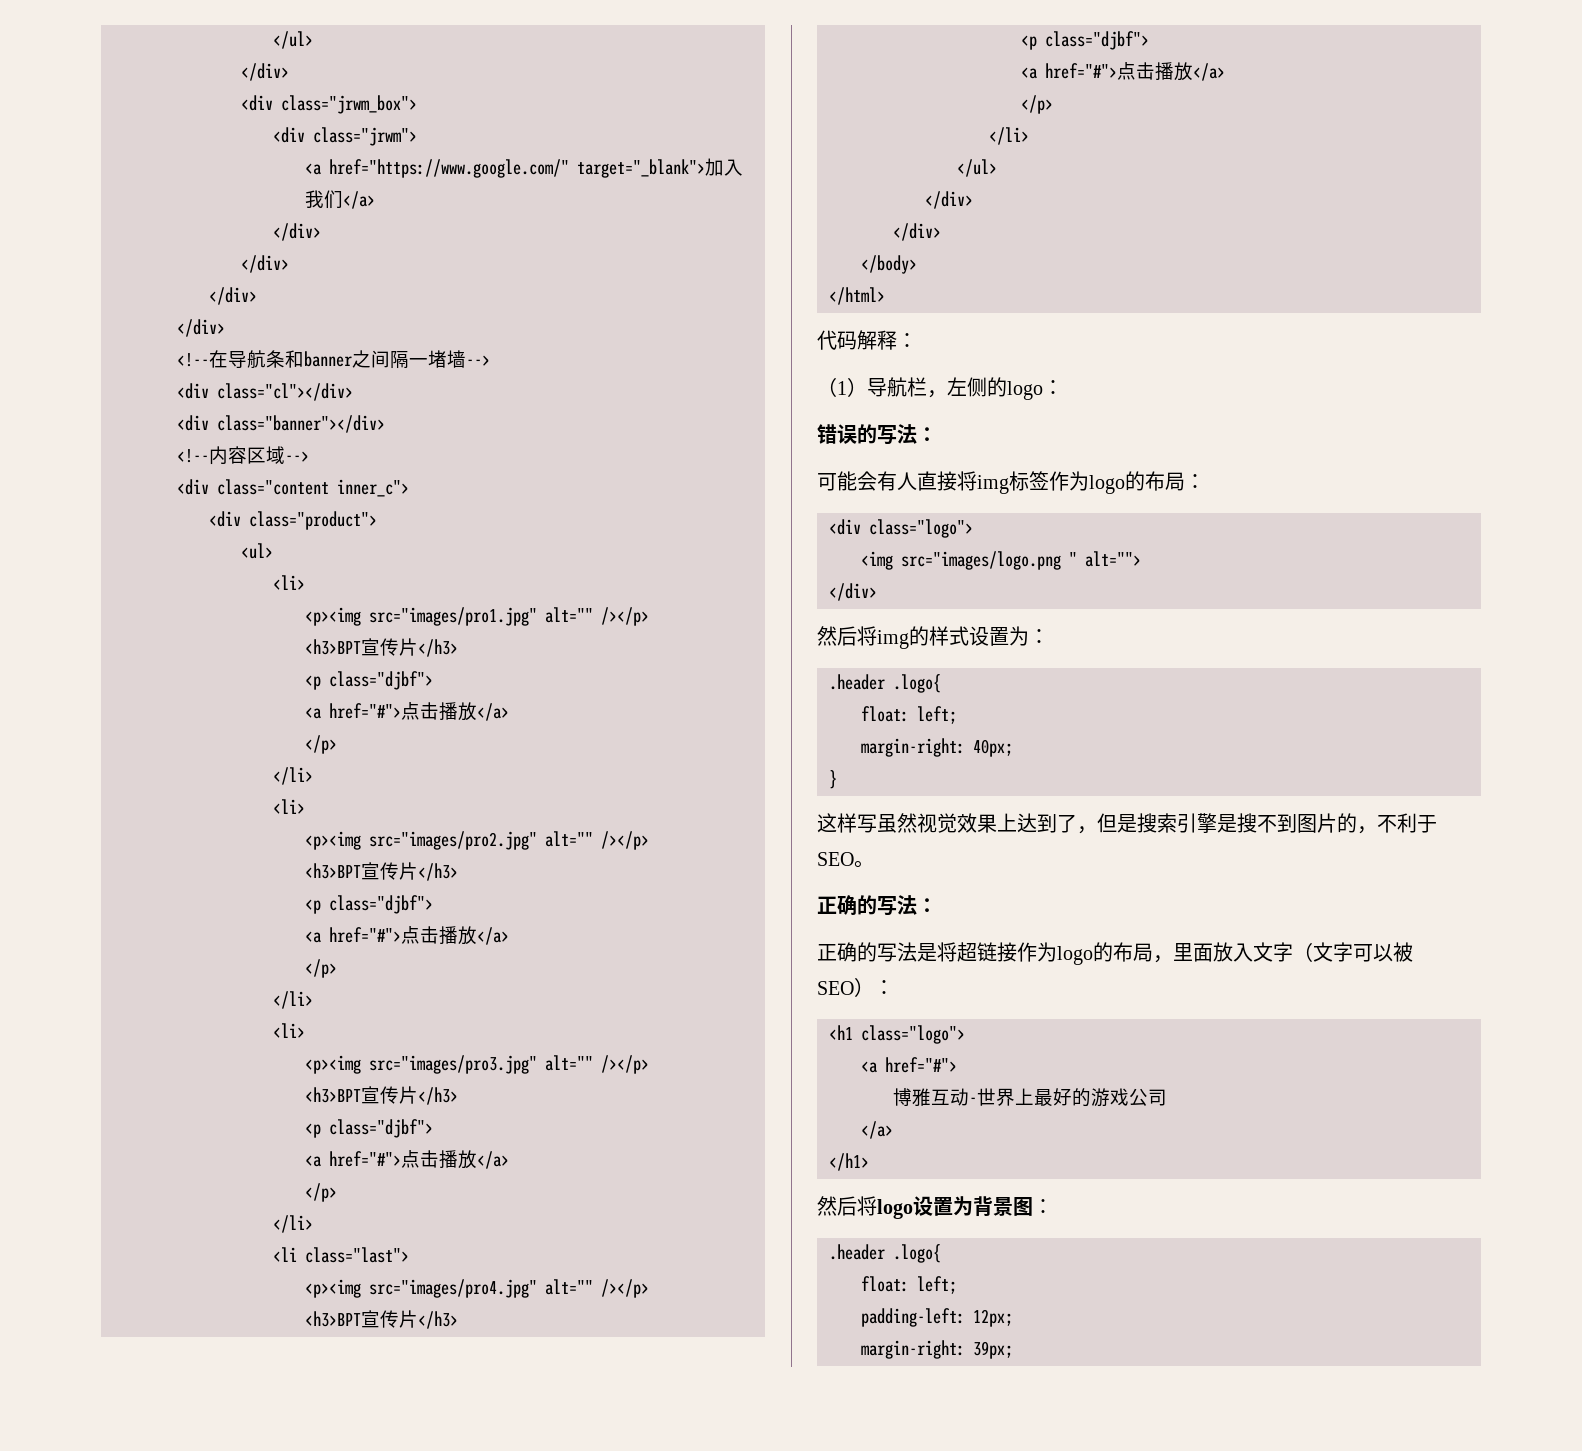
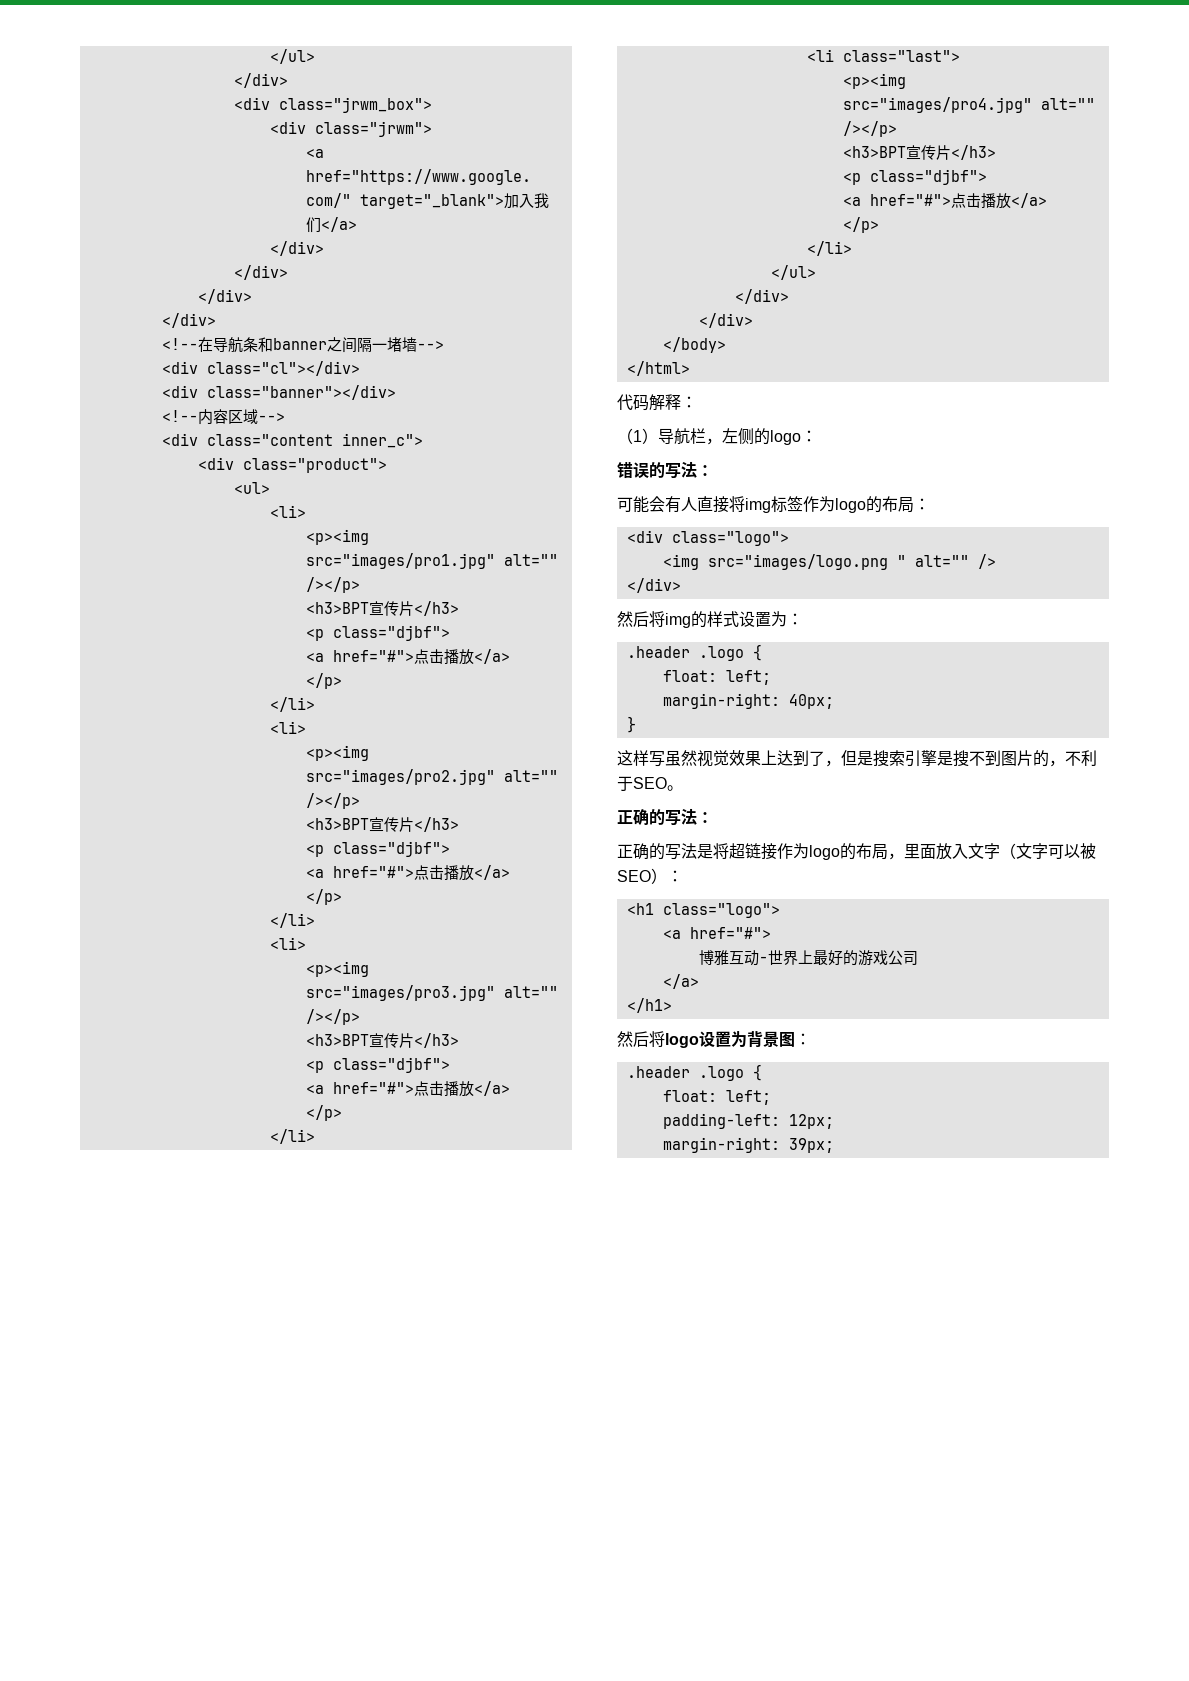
- <img src="images/logo.png " alt="">
+ <img src="images/logo.png " alt="" />
  然后将img的样式设置为：
- .header .logo{
+ .header .logo {
  然后将logo设置为背景图：
- .header .logo{
+ .header .logo {

